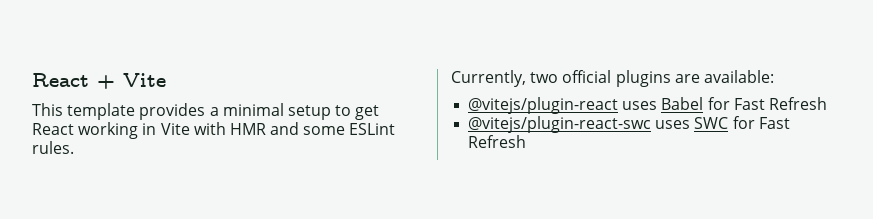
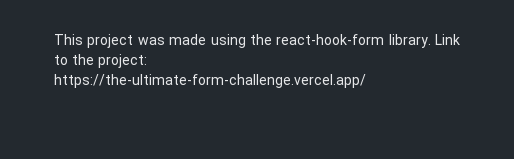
- React + Vite
- This template provides a minimal setup to get React working in Vite with HMR and some ESLint rules.
- Currently, two official plugins are available:
- @vitejs/plugin-react uses Babel for Fast Refresh
- @vitejs/plugin-react-swc uses SWC for Fast Refresh
+ This project was made using the react-hook-form library. Link to the project: https://the-ultimate-form-challenge.vercel.app/

